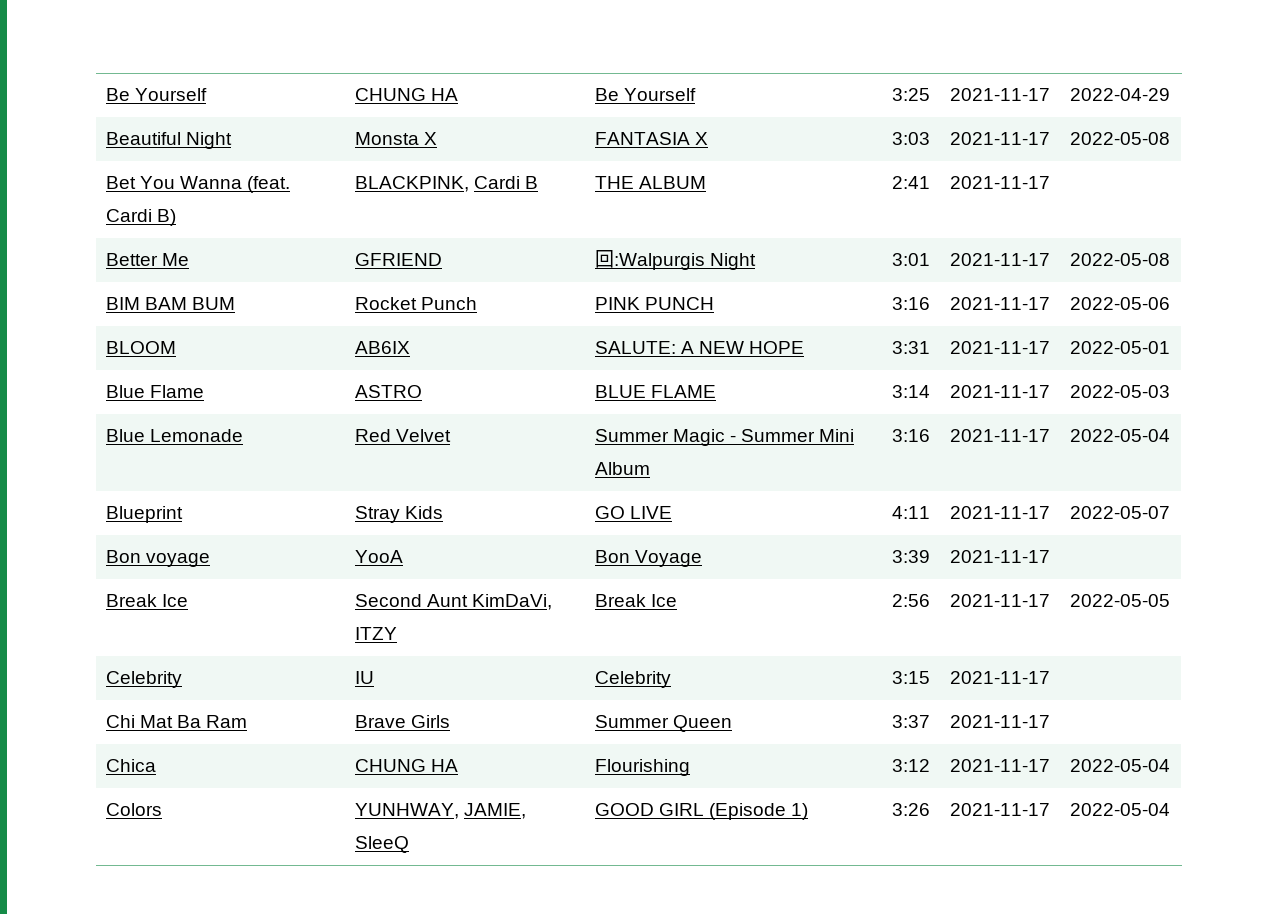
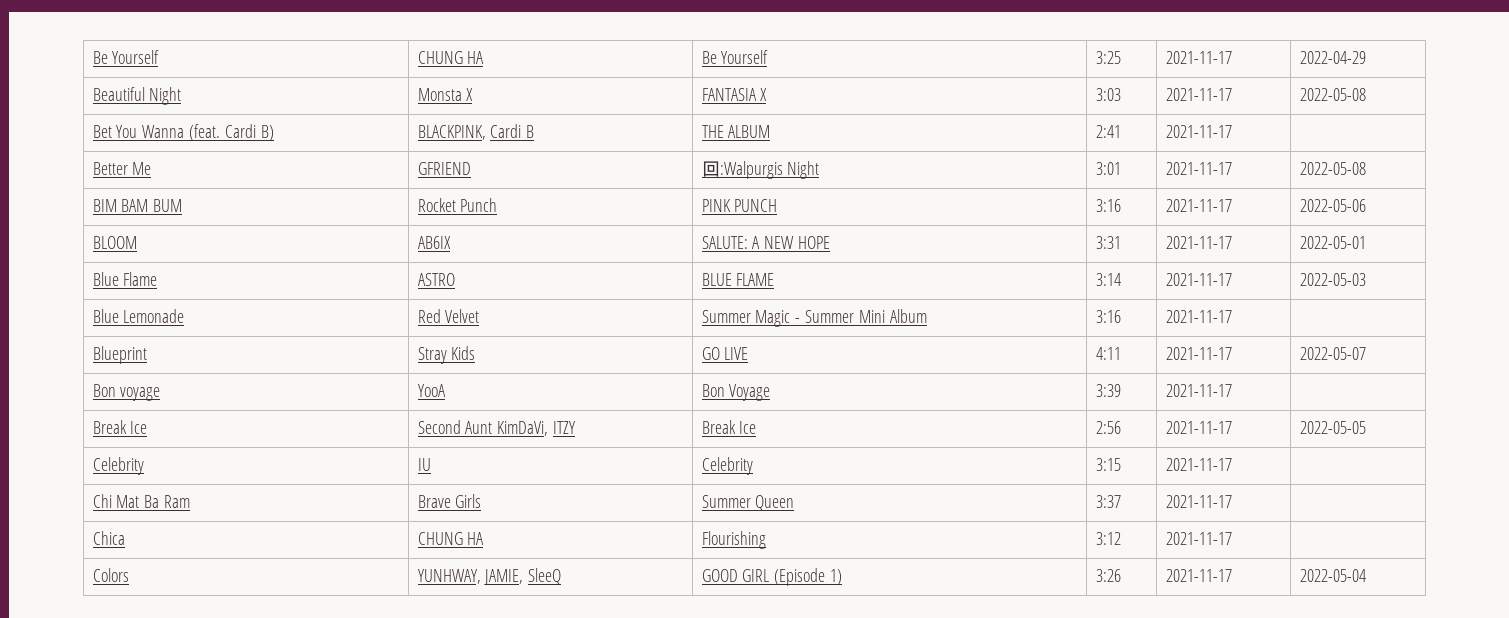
- Blue Lemonade | Red Velvet | Summer Magic - Summer Mini Album | 3:16 | 2021-11-17 | 2022-05-04
+ Blue Lemonade | Red Velvet | Summer Magic - Summer Mini Album | 3:16 | 2021-11-17 |
- Chica | CHUNG HA | Flourishing | 3:12 | 2021-11-17 | 2022-05-04
+ Chica | CHUNG HA | Flourishing | 3:12 | 2021-11-17 |

